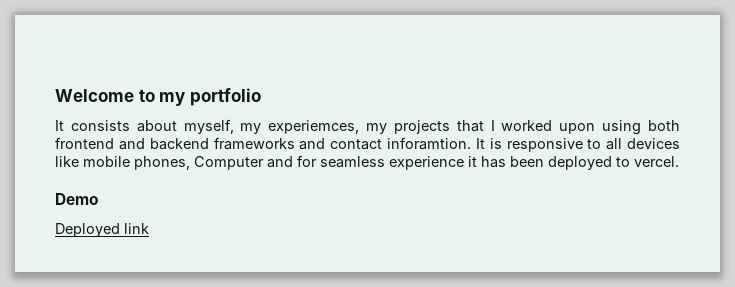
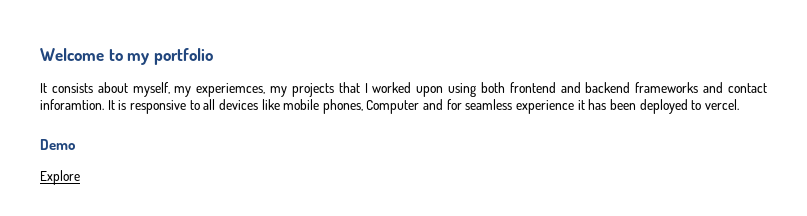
- Deployed link
+ Explore

